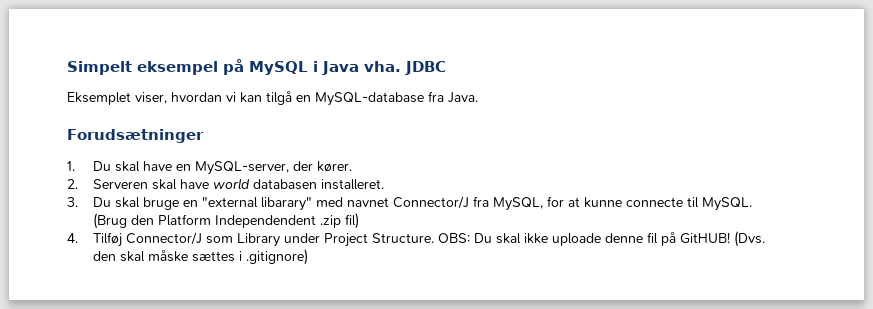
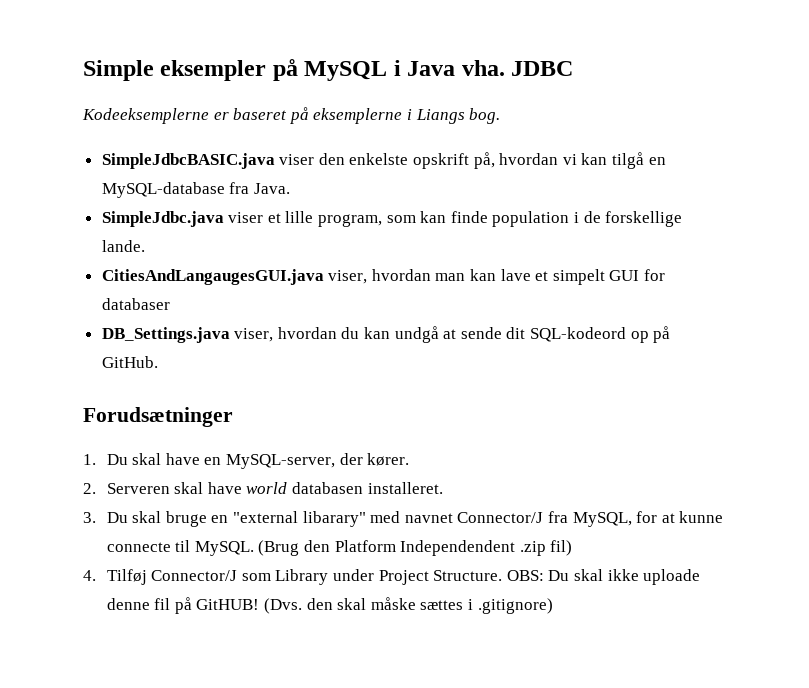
- Simpelt eksempel på MySQL i Java vha.
+ Simple eksempler på MySQL i Java vha.
- Eksemplet viser, hvordan vi kan tilgå en MySQL-database fra Java.
+ Kodeeksemplerne er baseret på eksemplerne i Liangs bog.
+ SimpleJdbcBASIC.java viser den enkelste opskrift på, hvordan vi kan tilgå en MySQL-database fra Java.
+ SimpleJdbc.java viser et lille program, som kan finde population i de forskellige lande.
+ CitiesAndLangaugesGUI.java viser, hvordan man kan lave et simpelt GUI for databaser
+ DB_Settings.java viser, hvordan du kan undgå at sende dit SQL-kodeord op på GitHub.

